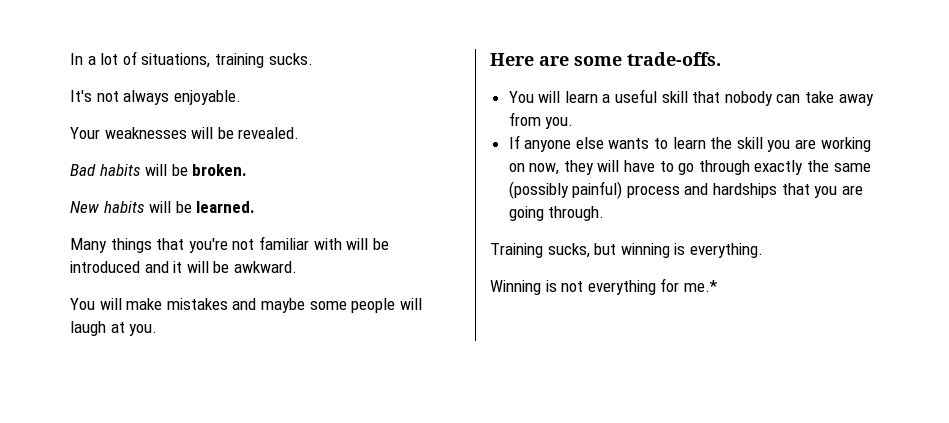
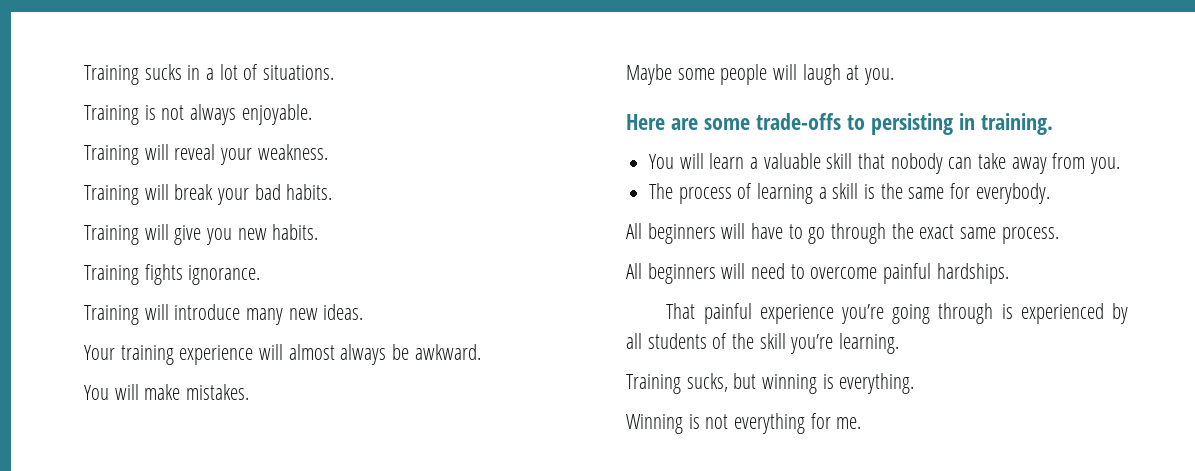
- In a lot of situations, training sucks.
- It's not always enjoyable.
- Your weaknesses will be revealed.
- Bad habits will be broken.
- New habits will be learned.
- Many things that you're not familiar with will be introduced and it will be awkward.
+ Training sucks in a lot of situations.
+ Training is not always enjoyable.
+ Training will reveal your weakness.
+ Training will break your bad habits.
+ Training will give you new habits.
+ Training fights ignorance.
+ Training will introduce many new ideas.
+ Your training experience will almost always be awkward.
- You will make mistakes and maybe some people will laugh at you.
+ You will make mistakes.
+ Maybe some people will laugh at you.
- Here are some trade-offs.
+ Here are some trade-offs to persisting in training.
- You will learn a useful skill that nobody can take away from you.
+ You will learn a valuable skill that nobody can take away from you.
- If anyone else wants to learn the skill you are working on now, they will have to go through exactly the same (possibly painful) process and hardships that you are going through.
+ The process of learning a skill is the same for everybody.
+ All beginners will have to go through the exact same process.
+ All beginners will need to overcome painful hardships.
+ That painful experience you’re going through is experienced by all students of the skill you’re learning.
- Winning is not everything for me.*
+ Winning is not everything for me.

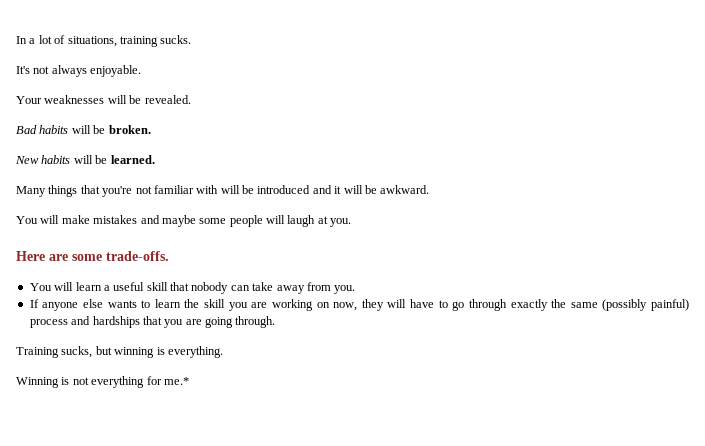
- Training sucks in a lot of situations.
- Training is not always enjoyable.
- Training will reveal your weakness.
- Training will break your bad habits.
- Training will give you new habits.
- Training fights ignorance.
- Training will introduce many new ideas.
- Your training experience will almost always be awkward.
+ In a lot of situations, training sucks.
+ It's not always enjoyable.
+ Your weaknesses will be revealed.
+ Bad habits will be broken.
+ New habits will be learned.
+ Many things that you're not familiar with will be introduced and it will be awkward.
- You will make mistakes.
- Maybe some people will laugh at you.
+ You will make mistakes and maybe some people will laugh at you.
- Here are some trade-offs to persisting in training.
+ Here are some trade-offs.
- You will learn a valuable skill that nobody can take away from you.
+ You will learn a useful skill that nobody can take away from you.
- The process of learning a skill is the same for everybody.
- All beginners will have to go through the exact same process.
- All beginners will need to overcome painful hardships.
- That painful experience you’re going through is experienced by all students of the skill you’re learning.
+ If anyone else wants to learn the skill you are working on now, they will have to go through exactly the same (possibly painful) process and hardships that you are going through.
- Winning is not everything for me.
+ Winning is not everything for me.*

